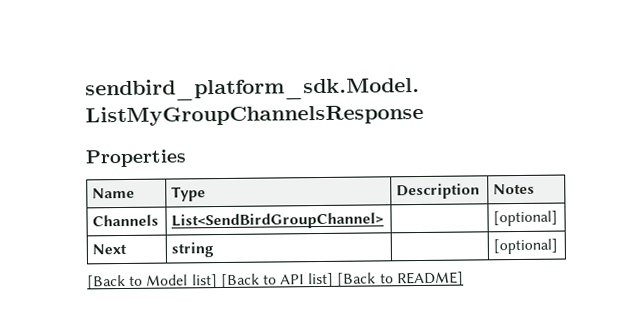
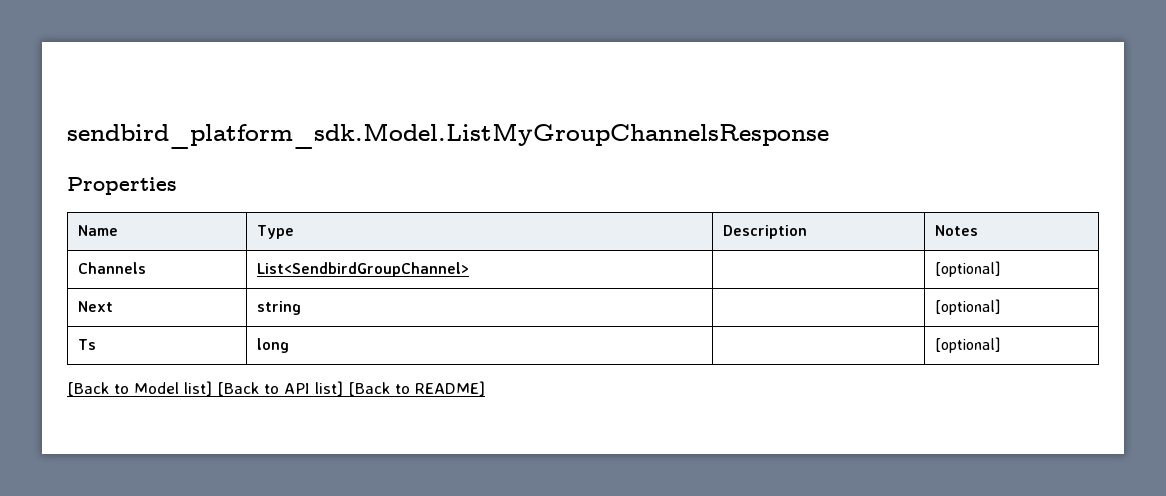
- Channels | List<SendBirdGroupChannel> | | [optional]
+ Channels | List<SendbirdGroupChannel> | | [optional]
+ Ts | long | | [optional]

